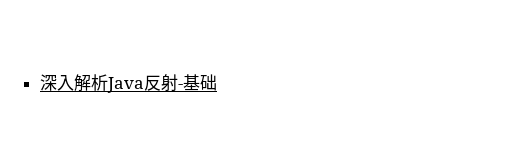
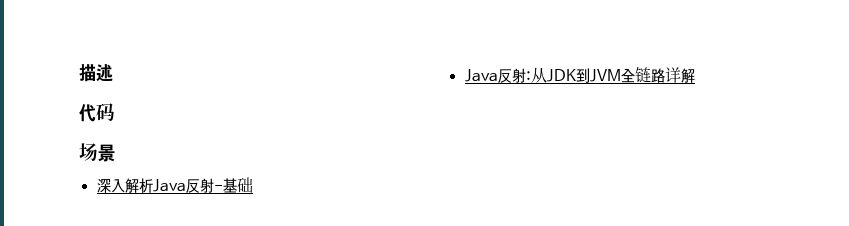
+ 描述
+ 代码
+ 场景
+ Java反射:从JDK到JVM全链路详解

